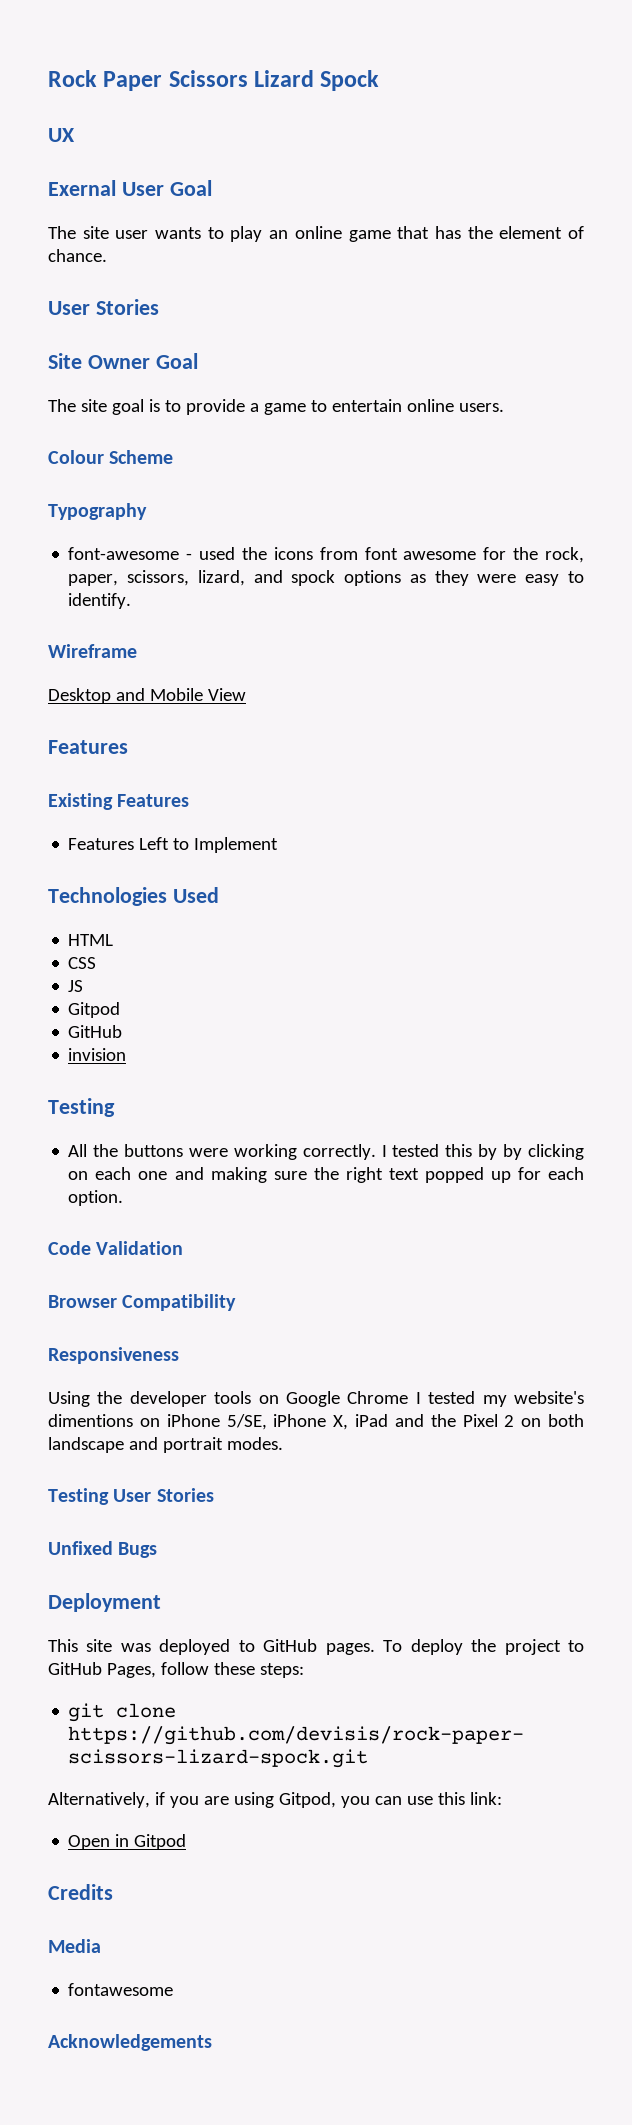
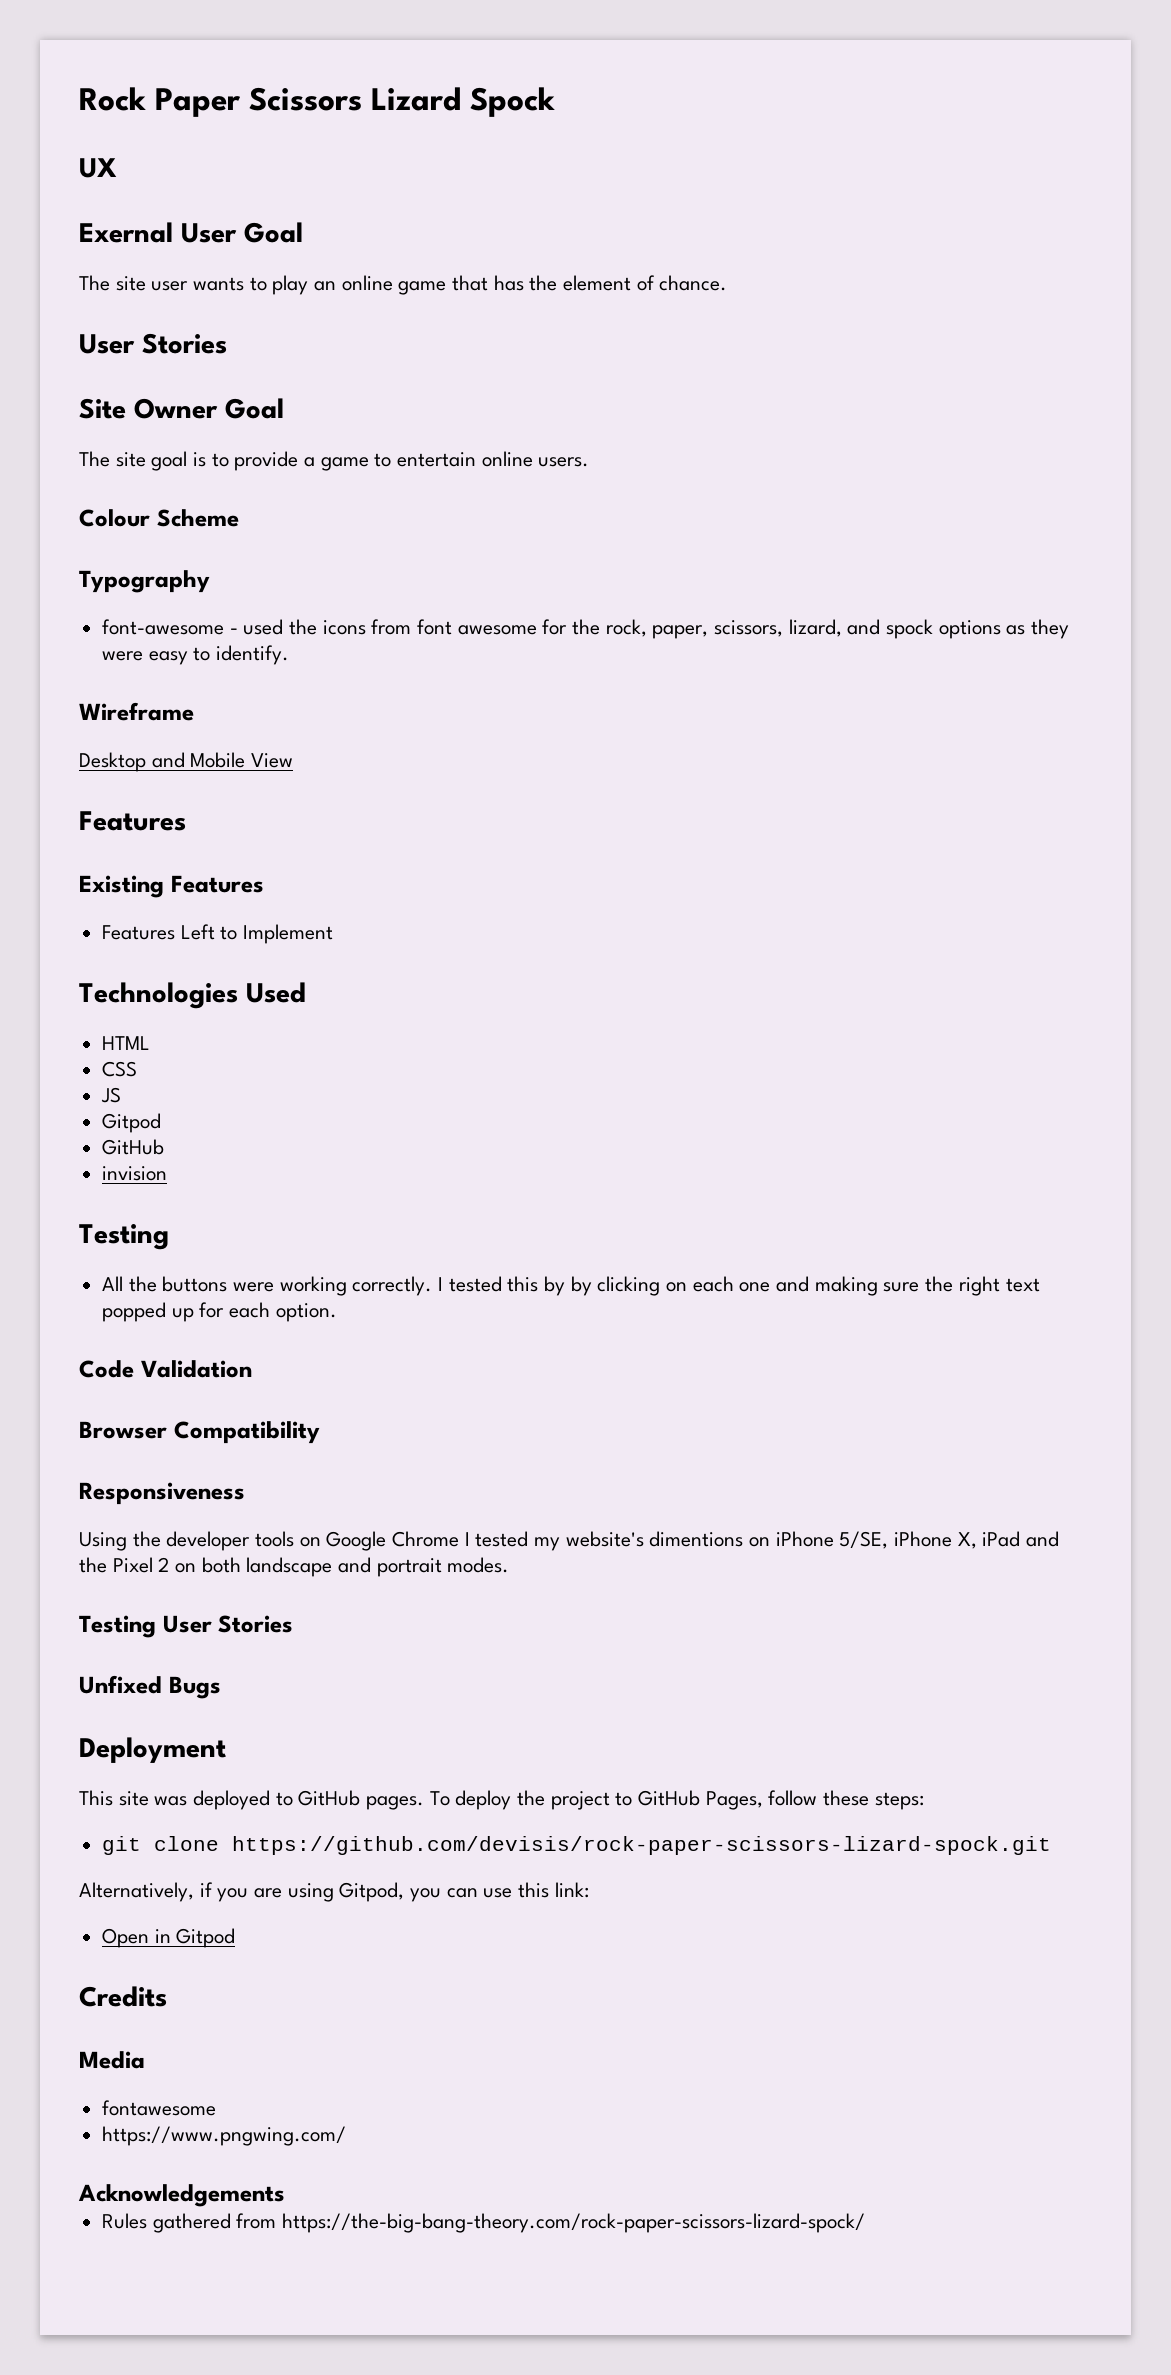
+ https://www.pngwing.com/
+ Rules gathered from https://the-big-bang-theory.com/rock-paper-scissors-lizard-spock/

